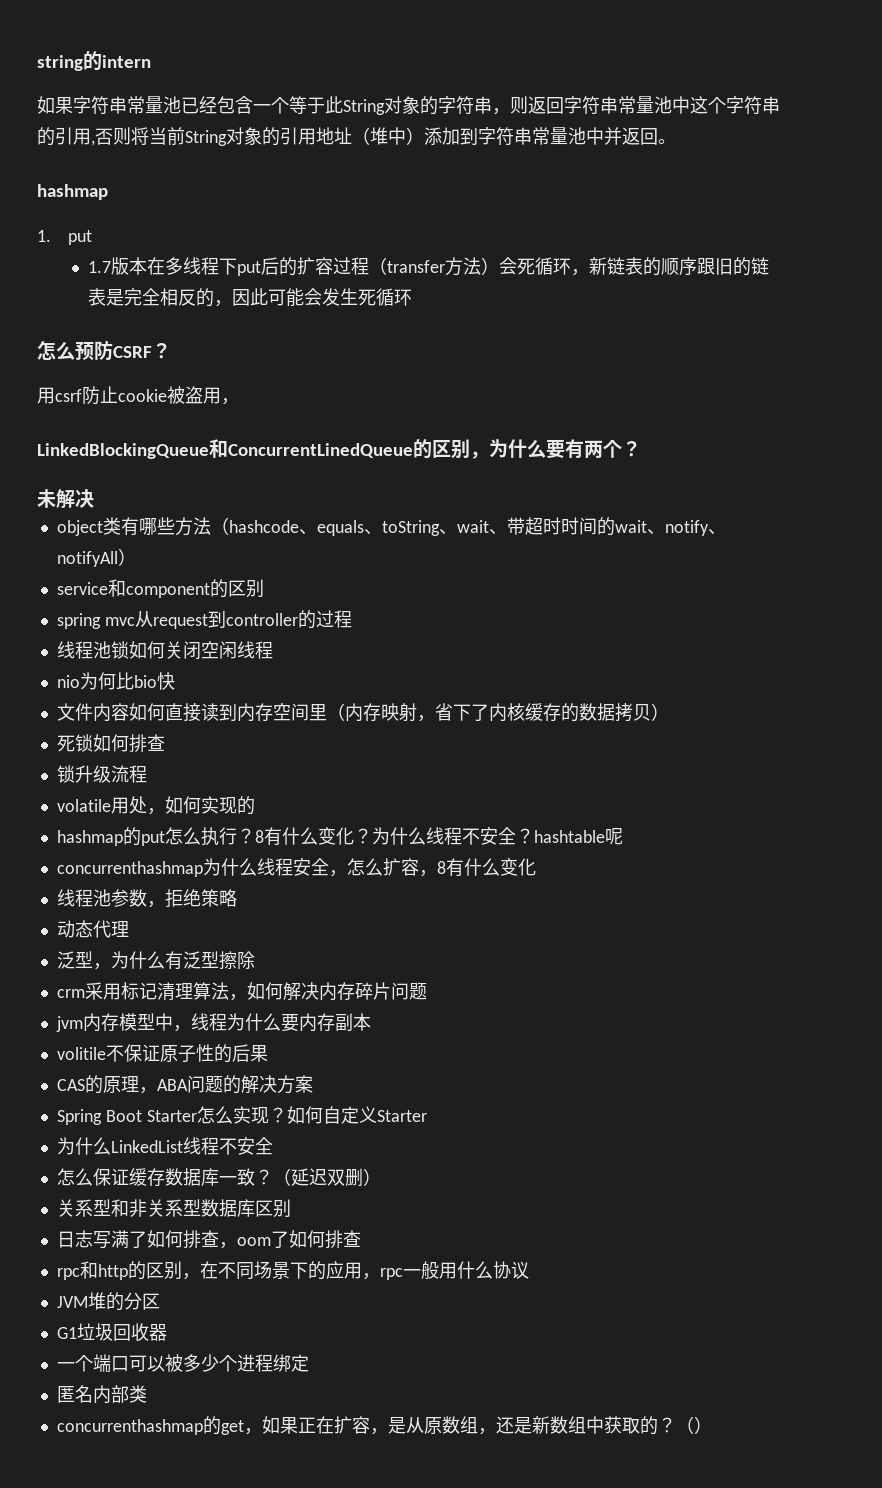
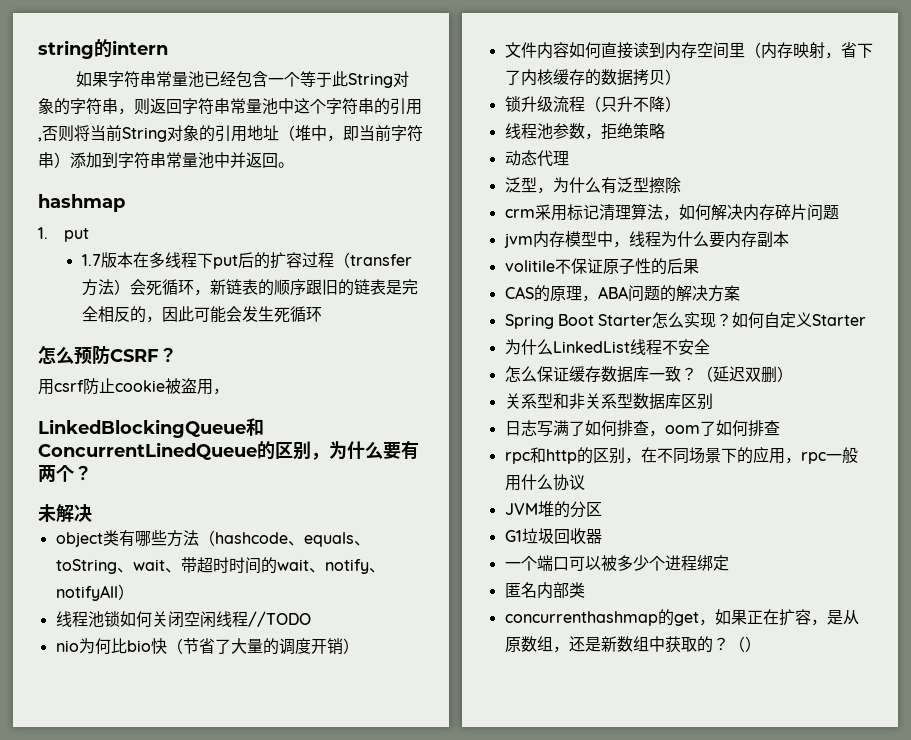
- 如果字符串常量池已经包含一个等于此String对象的字符串，则返回字符串常量池中这个字符串的引用,否则将当前String对象的引用地址（堆中）添加到字符串常量池中并返回。
+ 如果字符串常量池已经包含一个等于此String对象的字符串，则返回字符串常量池中这个字符串的引用,否则将当前String对象的引用地址（堆中，即当前字符串）添加到字符串常量池中并返回。
- service和component的区别
- spring mvc从request到controller的过程
- 线程池锁如何关闭空闲线程
+ 线程池锁如何关闭空闲线程//TODO
- nio为何比bio快
+ nio为何比bio快（节省了大量的调度开销）
- 死锁如何排查
- 锁升级流程
- volatile用处，如何实现的
- hashmap的put怎么执行？8有什么变化？为什么线程不安全？hashtable呢
- concurrenthashmap为什么线程安全，怎么扩容，8有什么变化
+ 锁升级流程（只升不降）

